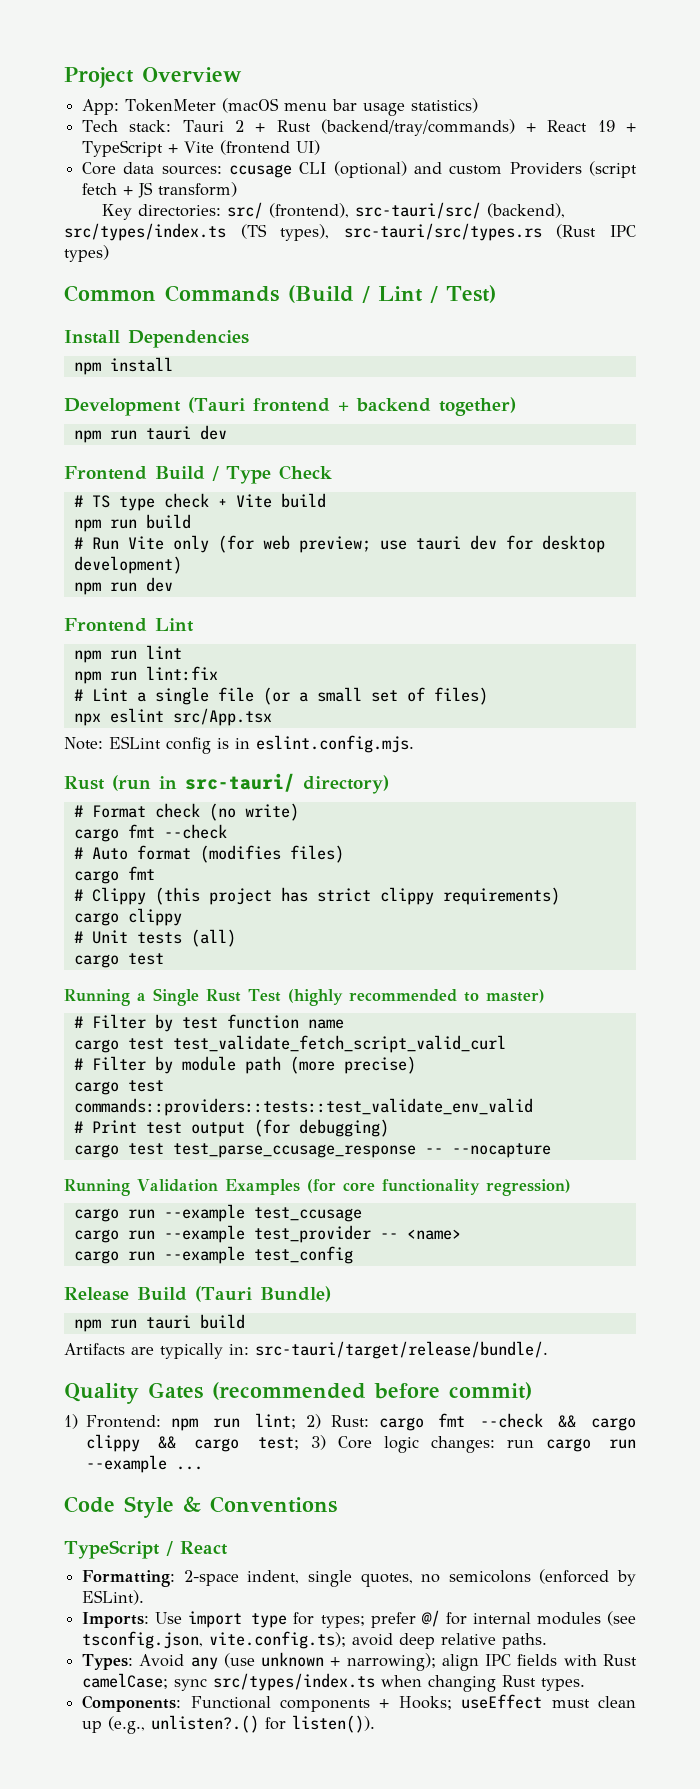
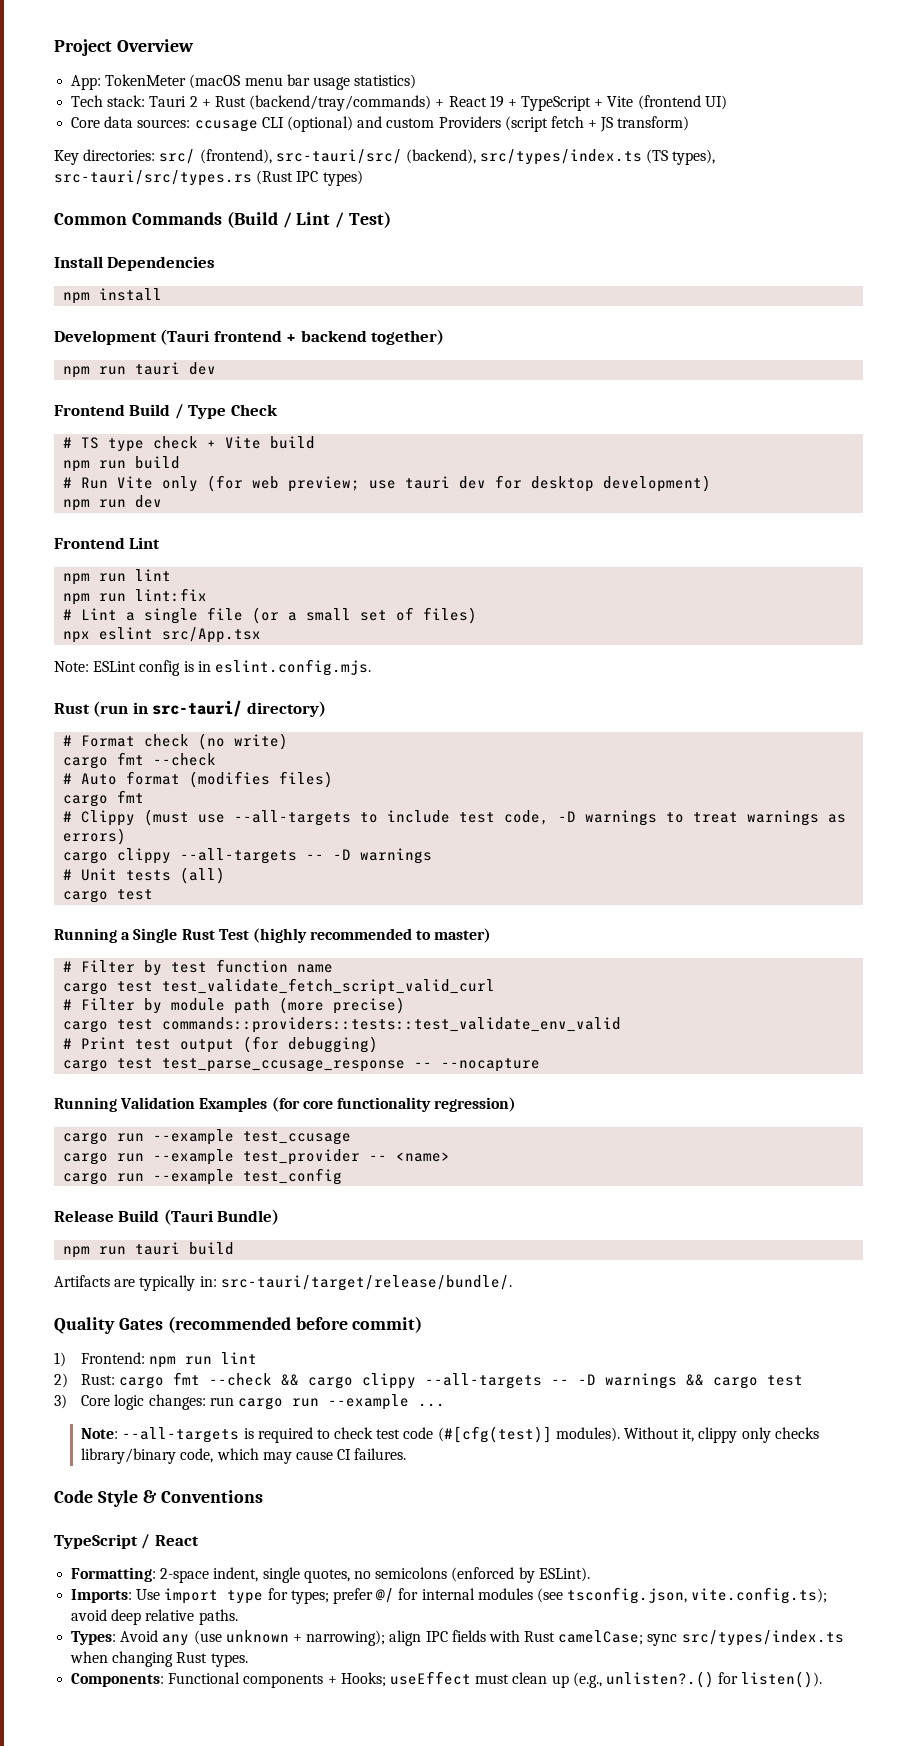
- # Clippy (this project has strict clippy requirements)
- cargo clippy
+ # Clippy (must use --all-targets to include test code, -D warnings to treat warnings as errors)
+ cargo clippy --all-targets -- -D warnings
- 1) Frontend: npm run lint; 2) Rust: cargo fmt --check && cargo clippy && cargo test; 3) Core logic changes: run cargo run --example ...
+ 1) Frontend: npm run lint
+ 2) Rust: cargo fmt --check && cargo clippy --all-targets -- -D warnings && cargo test
+ 3) Core logic changes: run cargo run --example ...
+ Note: --all-targets is required to check test code (#[cfg(test)] modules). Without it, clippy only checks library/binary code, which may cause CI failures.

